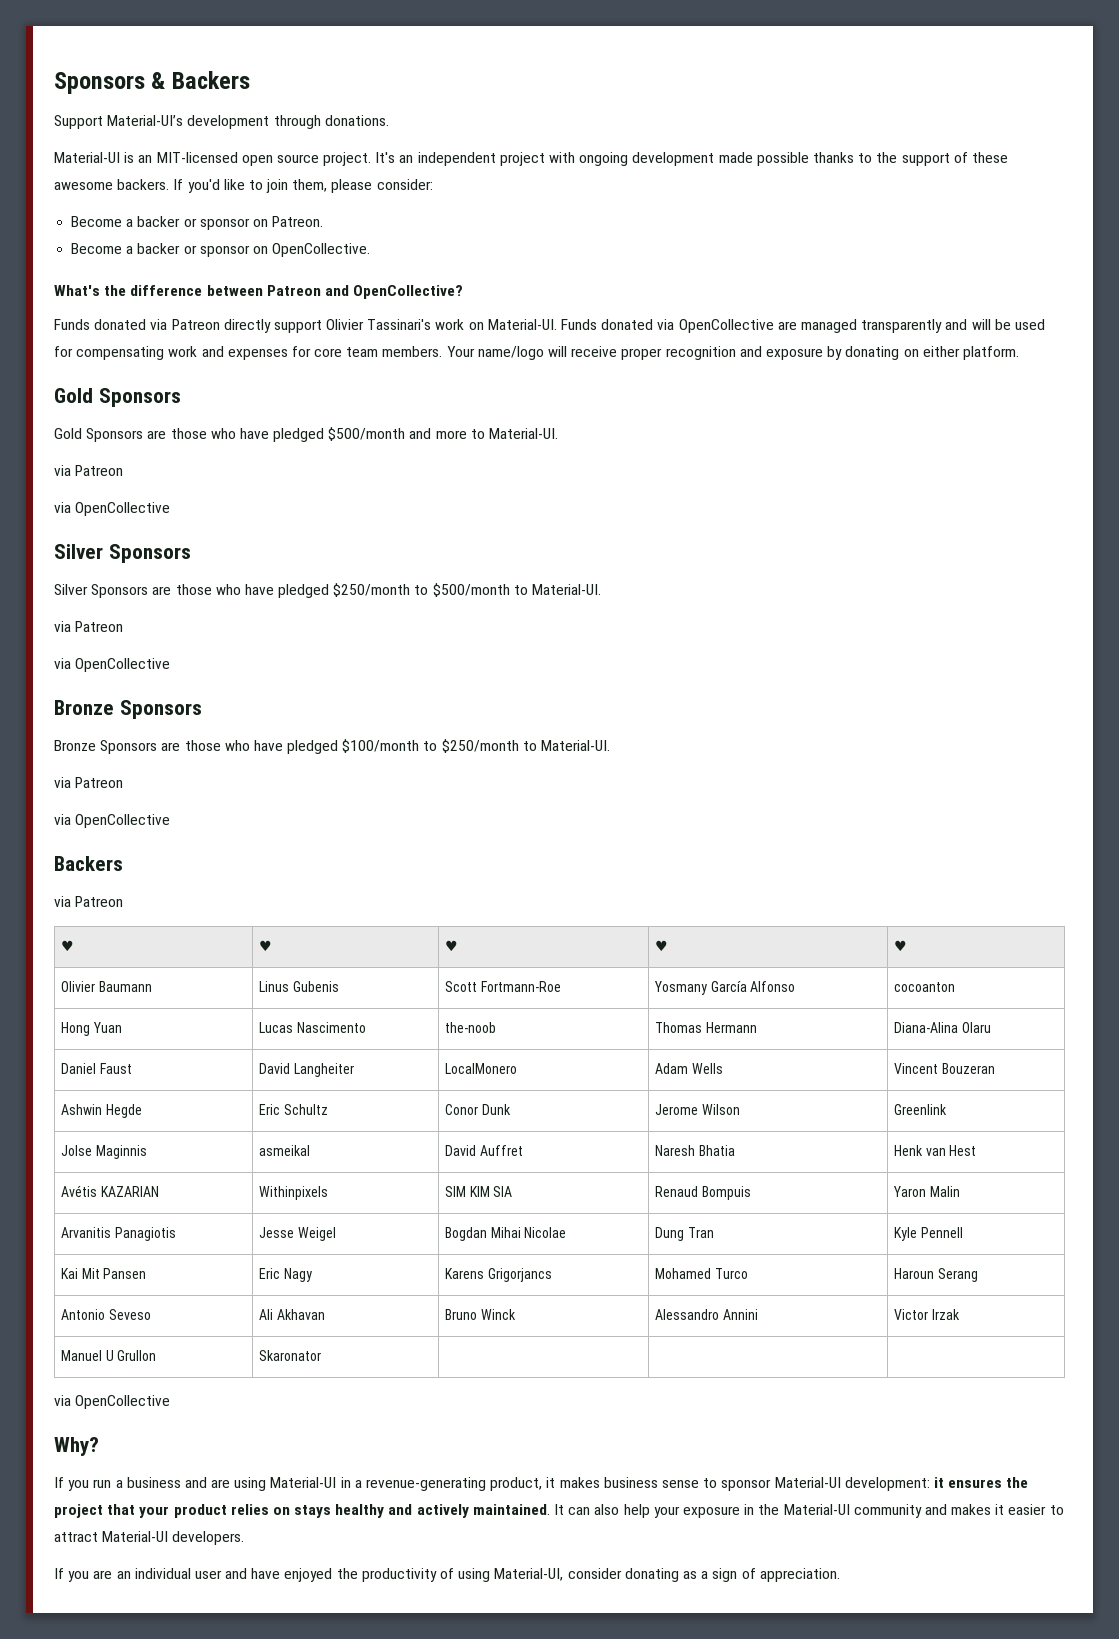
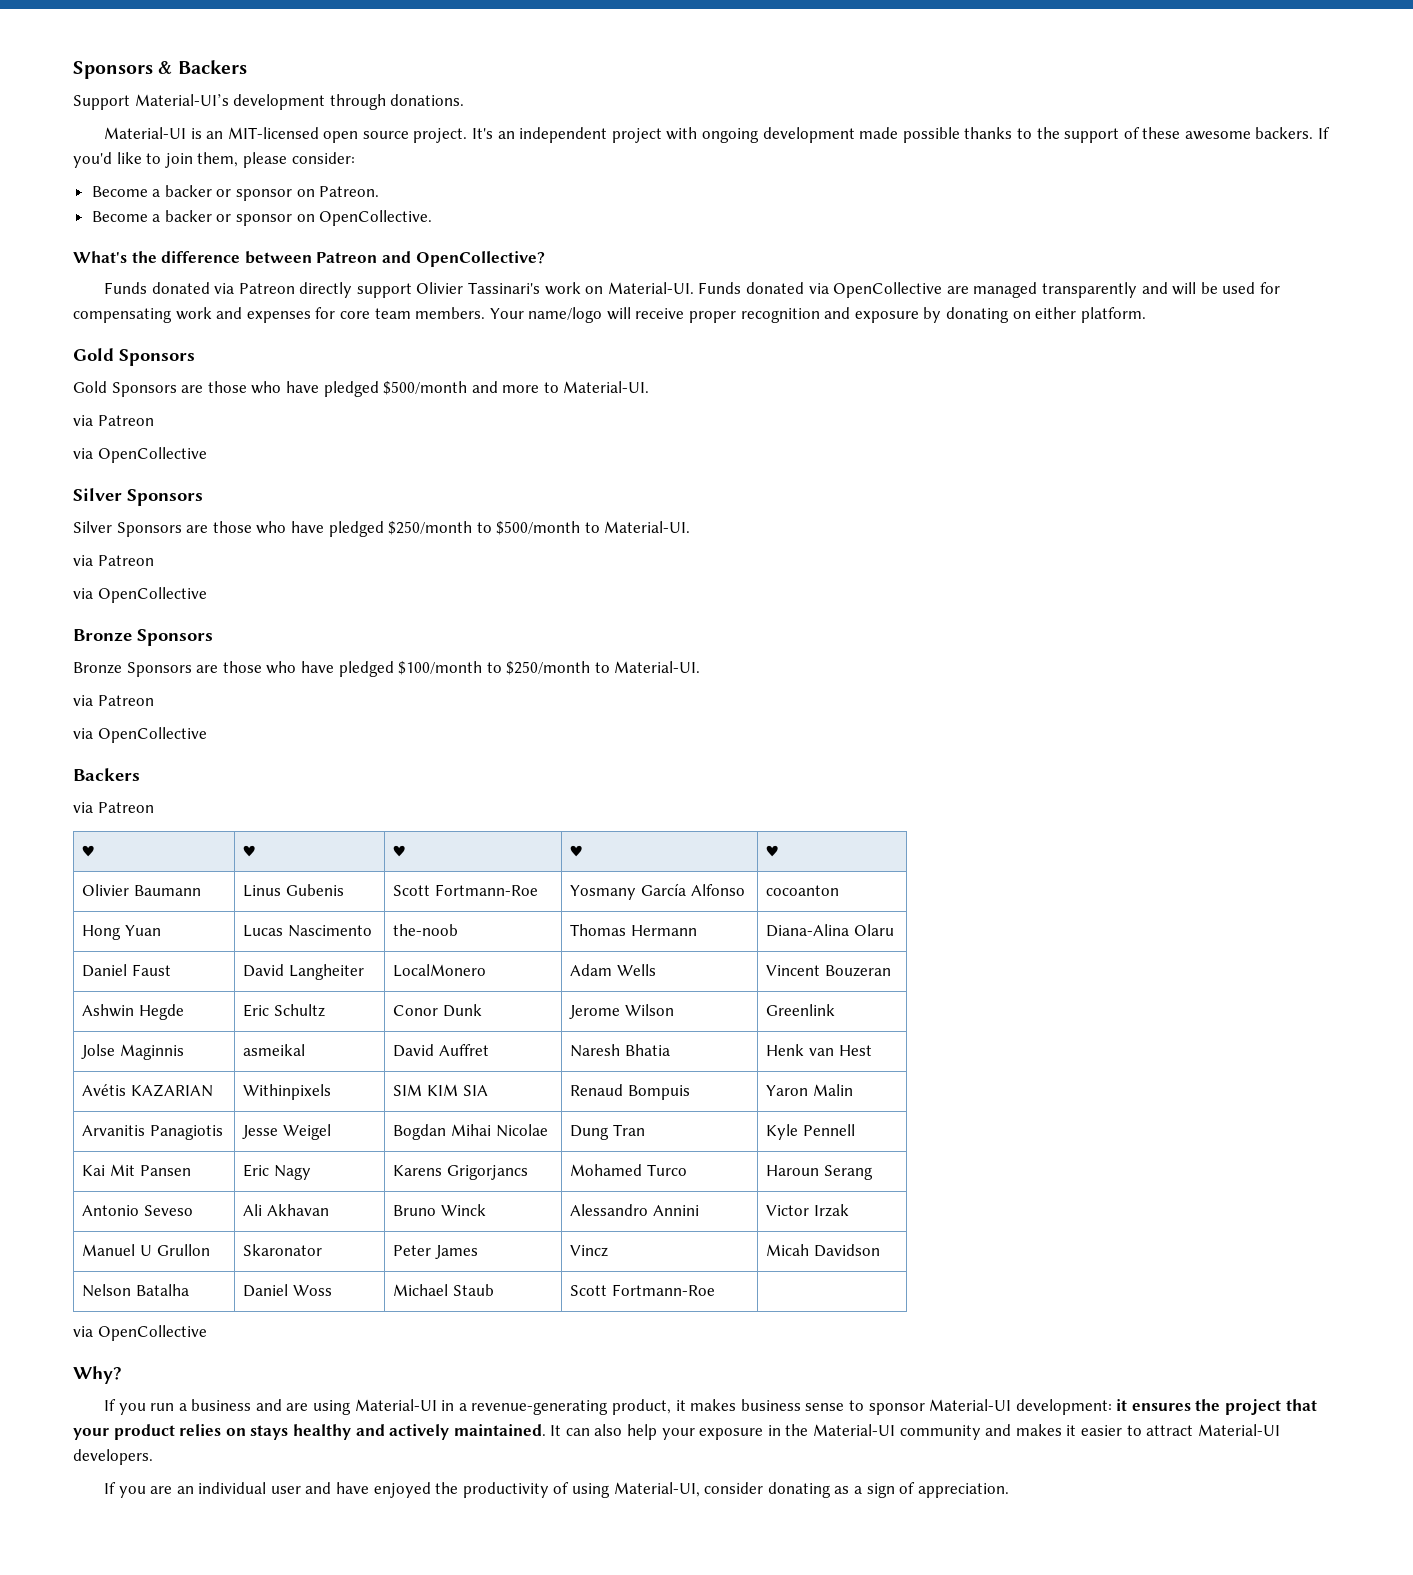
- Manuel U Grullon | Skaronator | | |
+ Manuel U Grullon | Skaronator | Peter James | Vincz | Micah Davidson
+ Nelson Batalha | Daniel Woss | Michael Staub | Scott Fortmann-Roe |

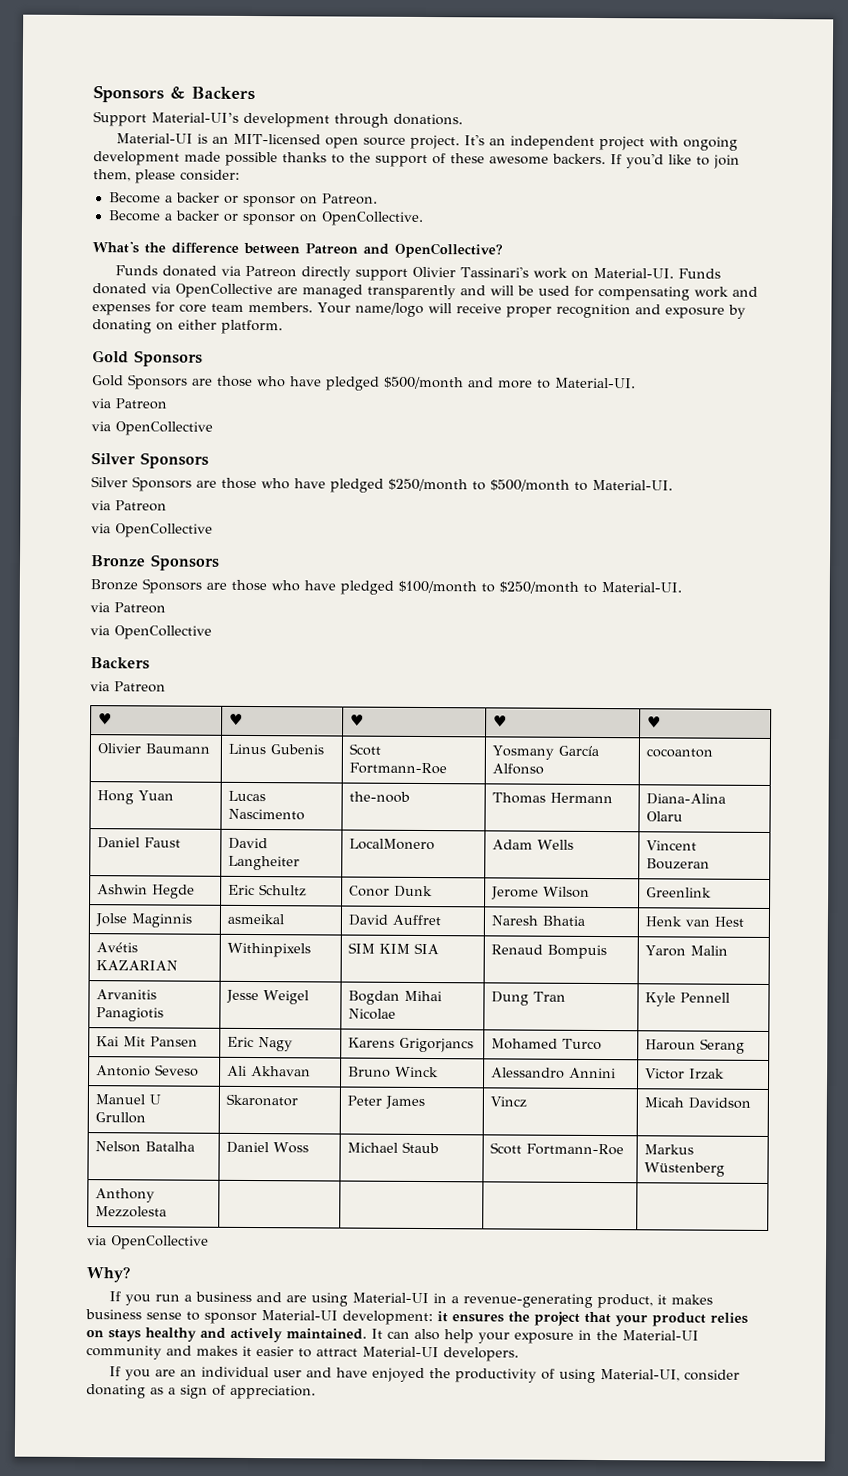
- Nelson Batalha | Daniel Woss | Michael Staub | Scott Fortmann-Roe |
+ Nelson Batalha | Daniel Woss | Michael Staub | Scott Fortmann-Roe | Markus Wüstenberg
+ Anthony Mezzolesta | | | |

